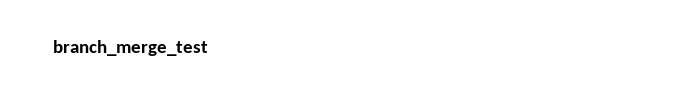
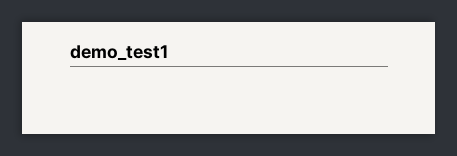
- branch_merge_test
+ demo_test1

